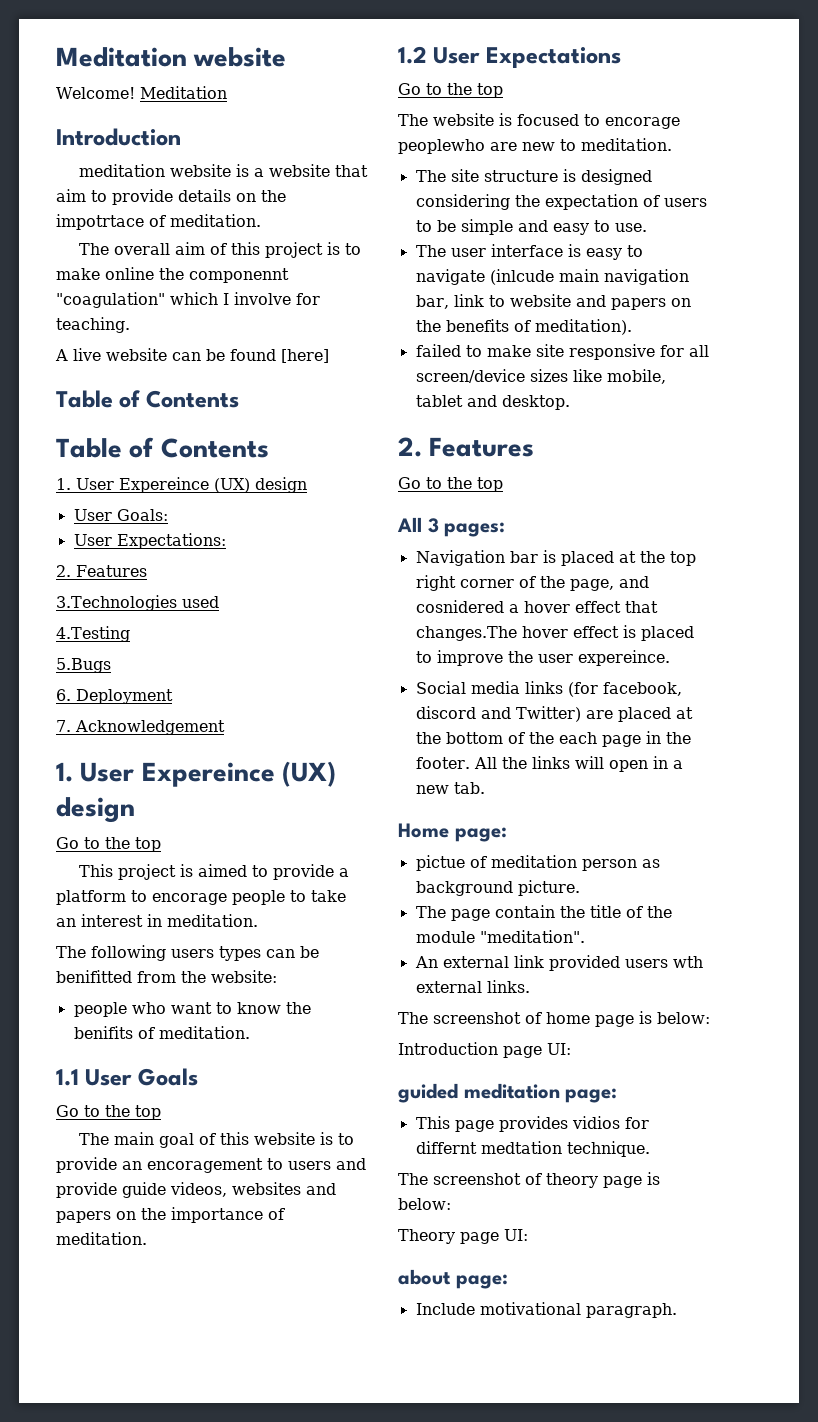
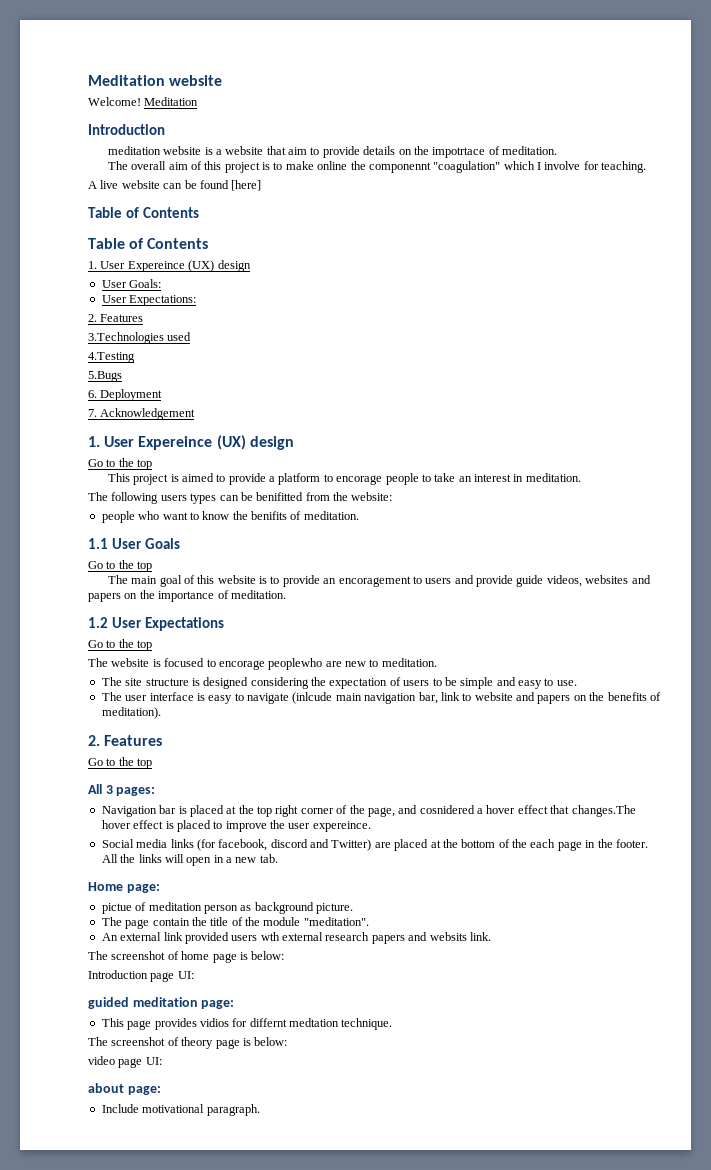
- failed to make site responsive for all screen/device sizes like mobile, tablet and desktop.
- An external link provided users wth external links.
+ An external link provided users wth external research papers and websits link.
- Theory page UI:
+ video page UI:

